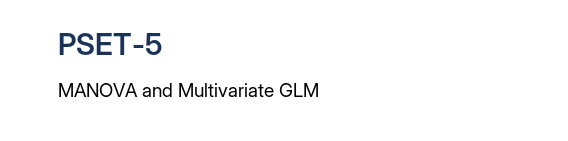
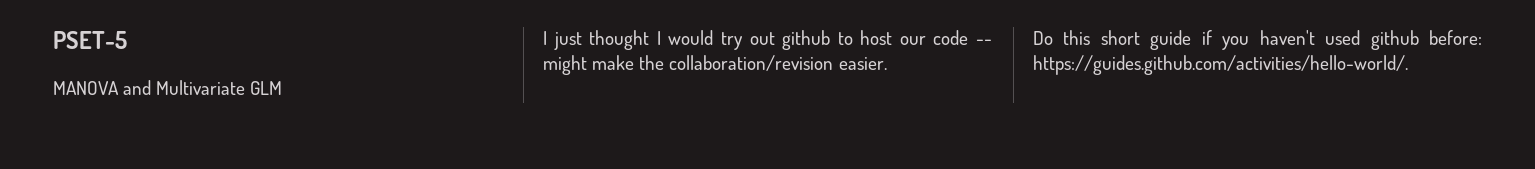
+ I just thought I would try out github to host our code -- might make the collaboration/revision easier.
+ Do this short guide if you haven't used github before: https://guides.github.com/activities/hello-world/.

